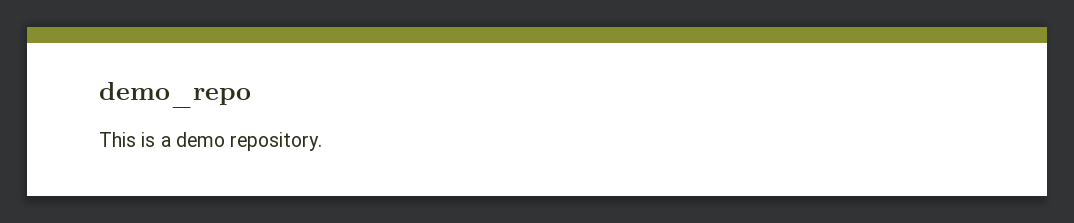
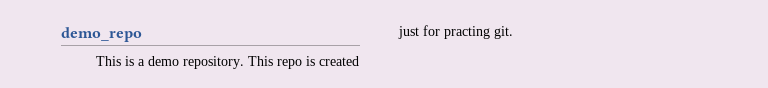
+ This repo is created just for practing git.

